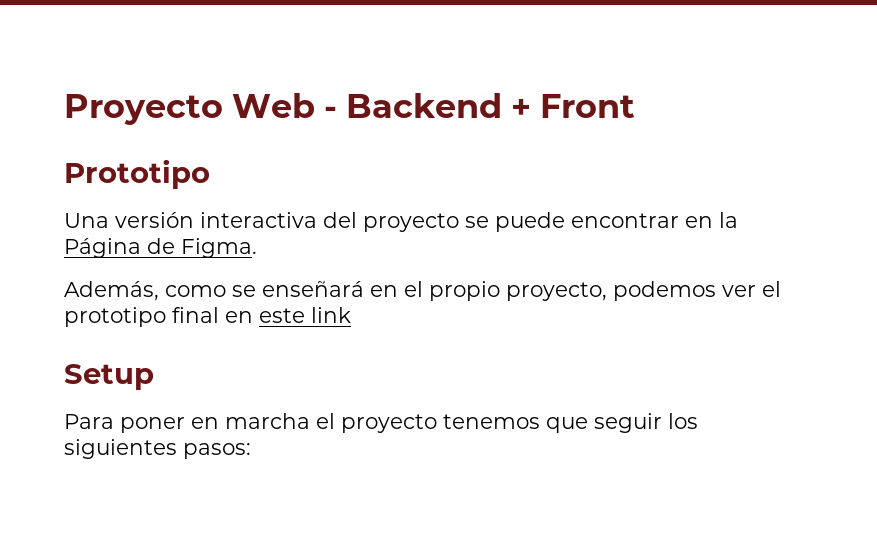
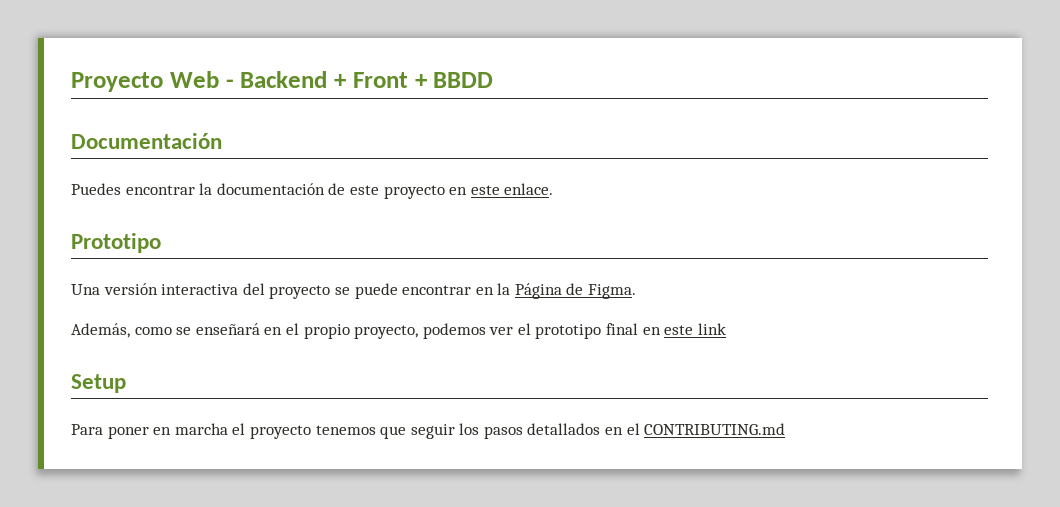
- Proyecto Web - Backend + Front
+ Proyecto Web - Backend + Front + BBDD
+ Documentación
+ Puedes encontrar la documentación de este proyecto en este enlace.
- Para poner en marcha el proyecto tenemos que seguir los siguientes pasos:
+ Para poner en marcha el proyecto tenemos que seguir los pasos detallados en el CONTRIBUTING.md

